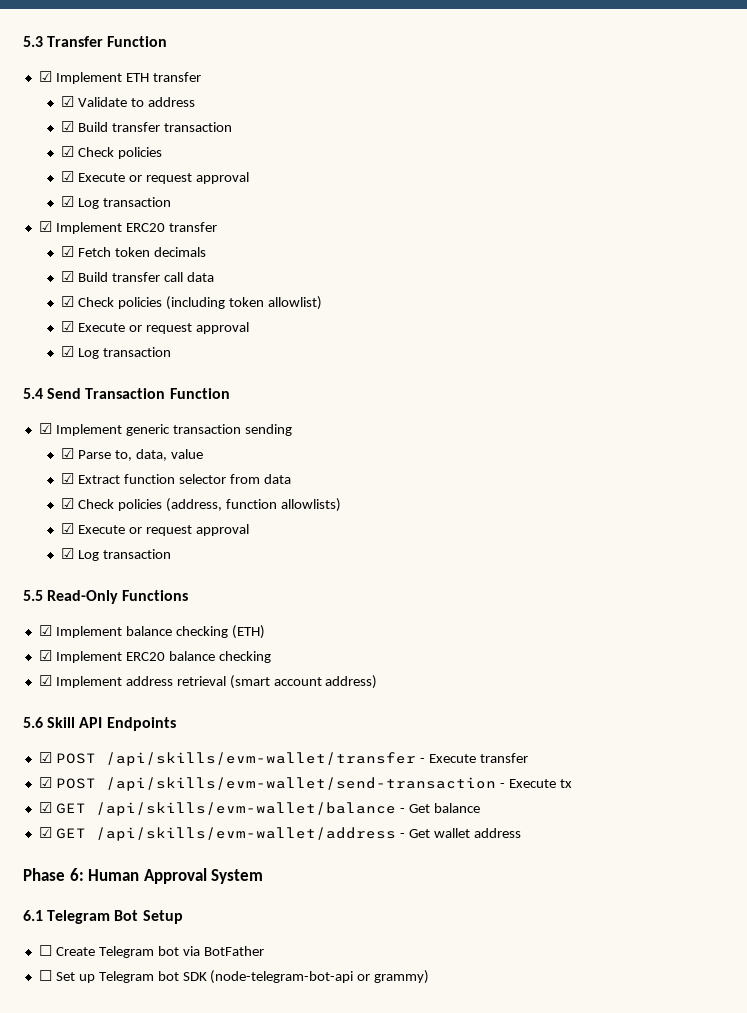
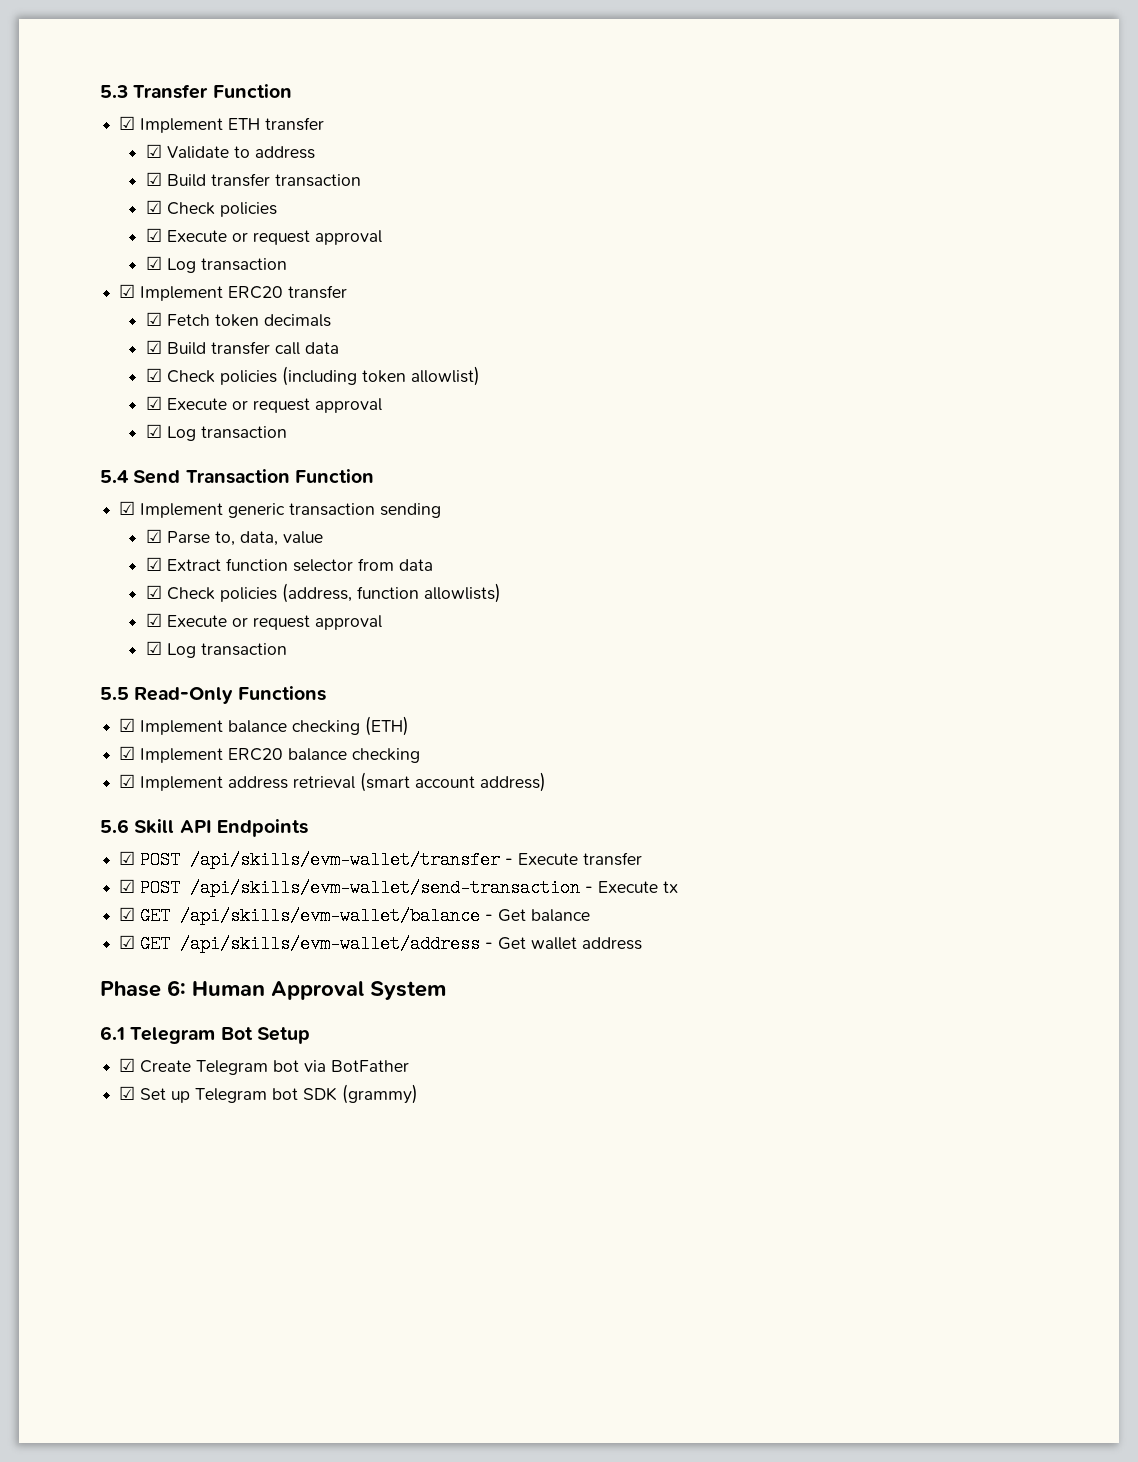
- ☐ Create Telegram bot via BotFather
+ ☑ Create Telegram bot via BotFather
- ☐ Set up Telegram bot SDK (node-telegram-bot-api or grammy)
+ ☑ Set up Telegram bot SDK (grammy)

